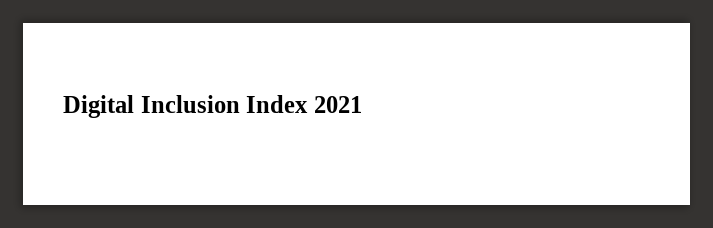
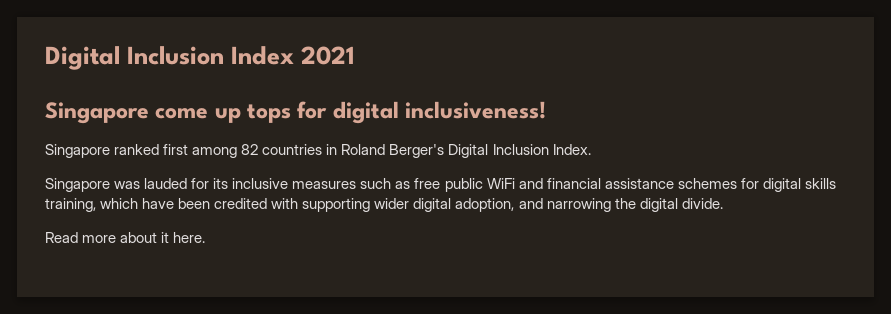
+ Singapore come up tops for digital inclusiveness!
+ Singapore ranked first among 82 countries in Roland Berger's Digital Inclusion Index.
+ Singapore was lauded for its inclusive measures such as free public WiFi and financial assistance schemes for digital skills training, which have been credited with supporting wider digital adoption, and narrowing the digital divide.
+ Read more about it here.

